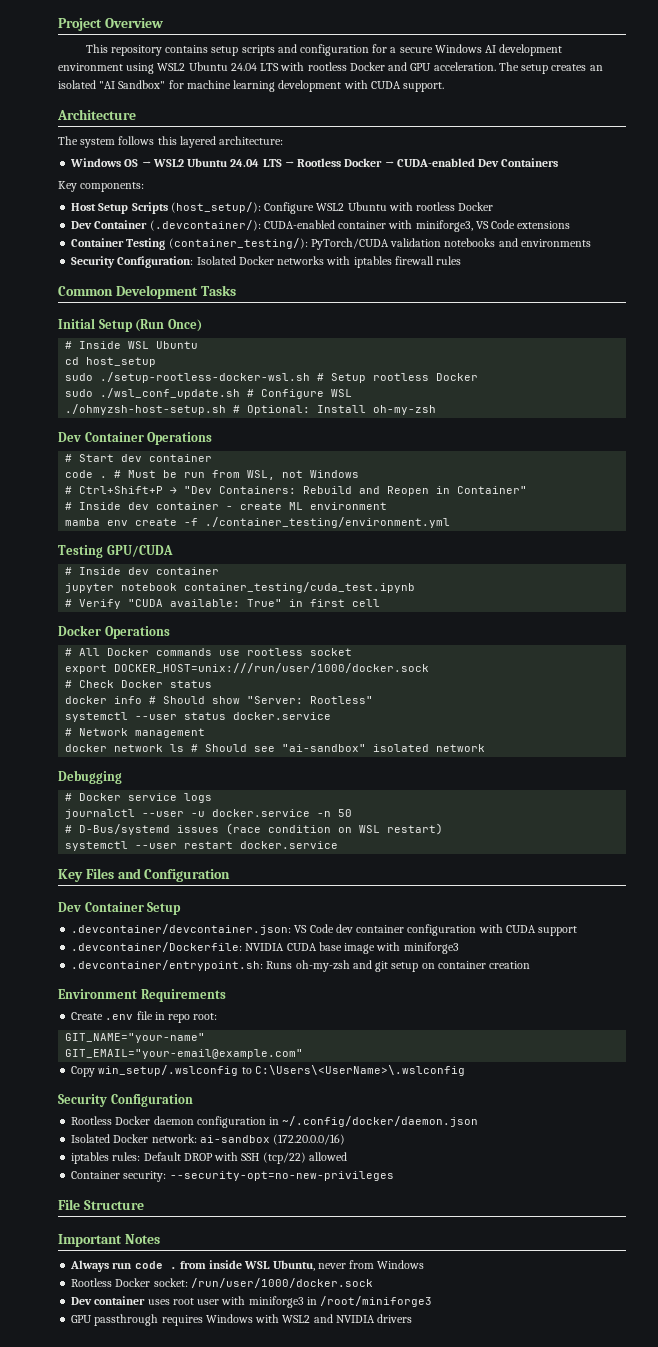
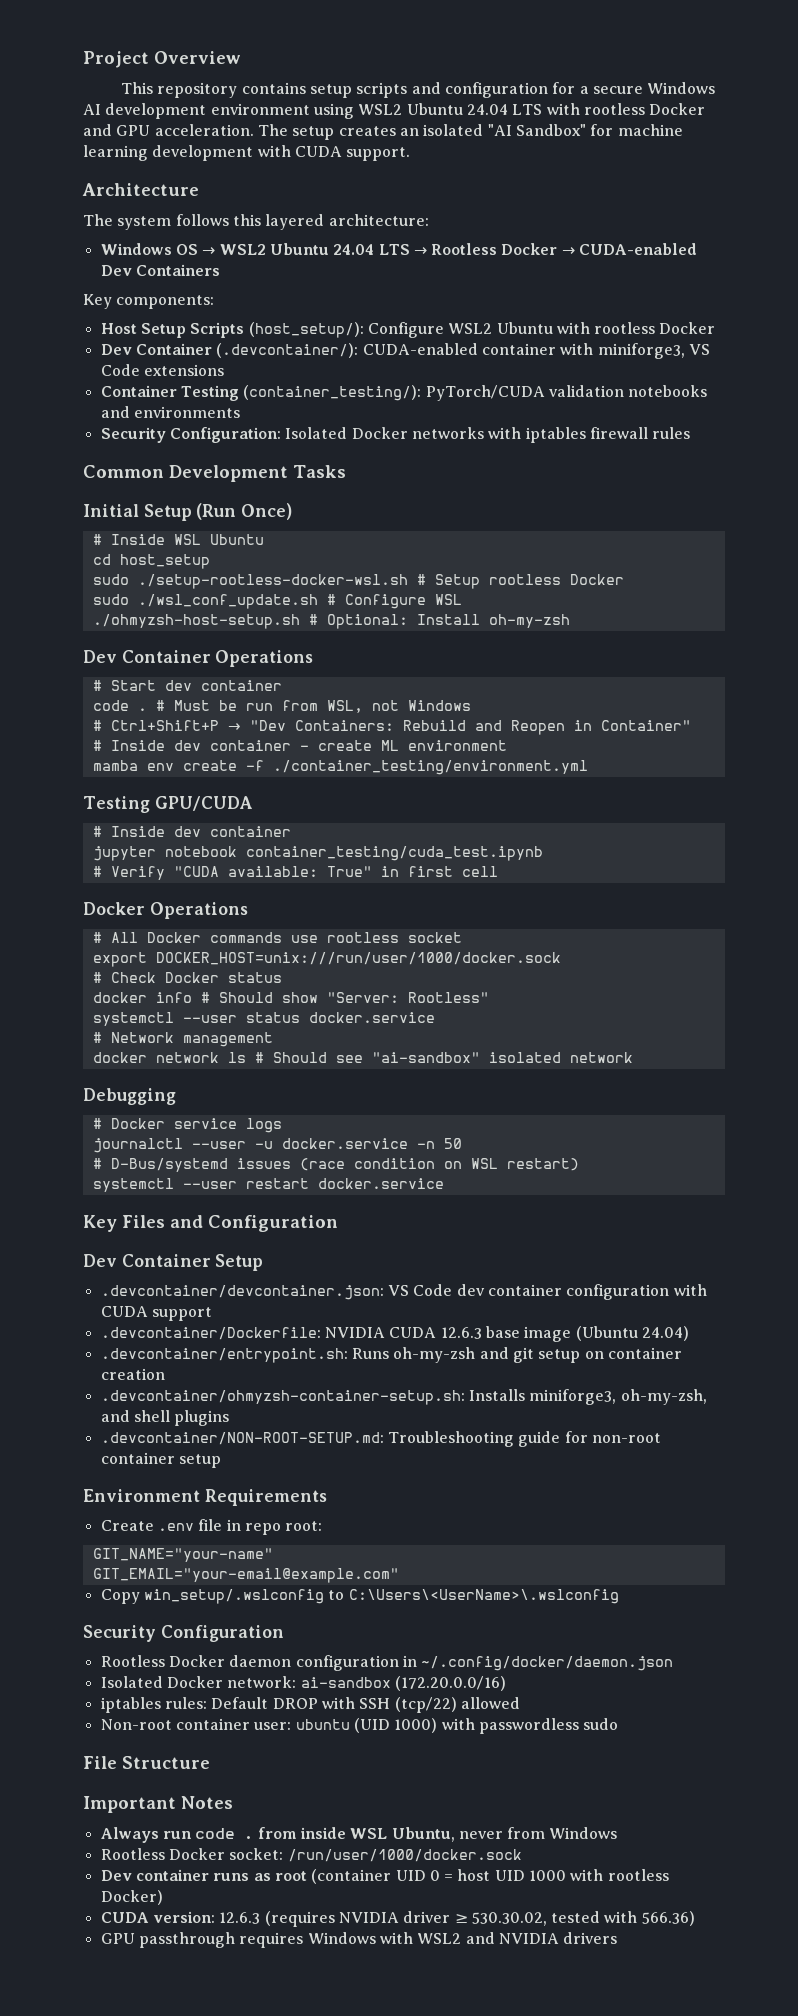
- .devcontainer/Dockerfile: NVIDIA CUDA base image with miniforge3
+ .devcontainer/Dockerfile: NVIDIA CUDA 12.6.3 base image (Ubuntu 24.04)
+ .devcontainer/ohmyzsh-container-setup.sh: Installs miniforge3, oh-my-zsh, and shell plugins
+ .devcontainer/NON-ROOT-SETUP.md: Troubleshooting guide for non-root container setup
- Container security: --security-opt=no-new-privileges
+ Non-root container user: ubuntu (UID 1000) with passwordless sudo
- Dev container uses root user with miniforge3 in /root/miniforge3
+ Dev container runs as root (container UID 0 = host UID 1000 with rootless Docker)
+ CUDA version: 12.6.3 (requires NVIDIA driver ≥ 530.30.02, tested with 566.36)

